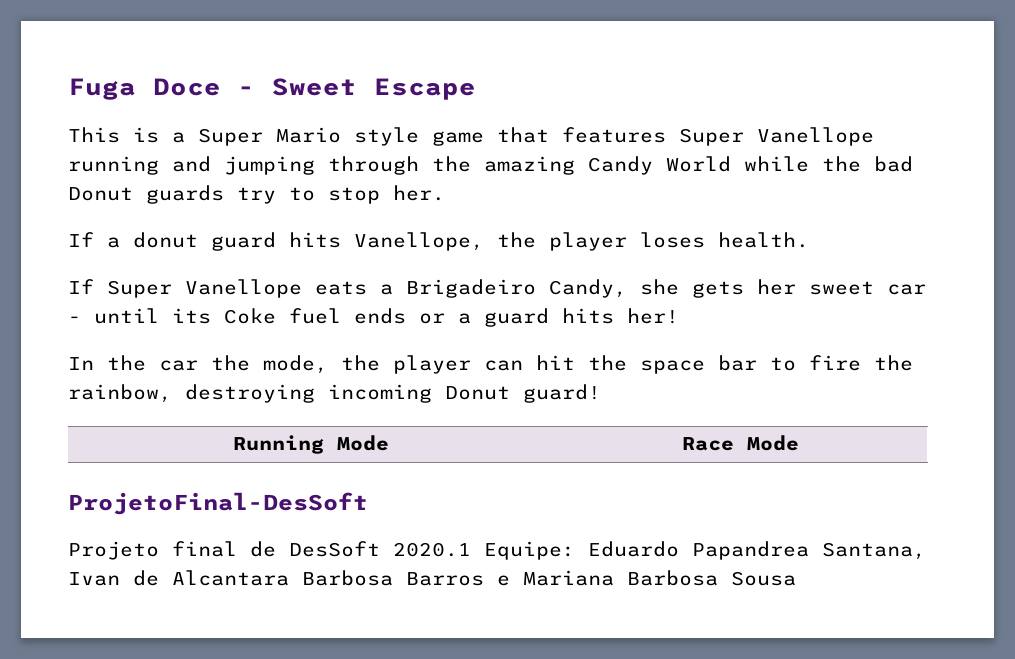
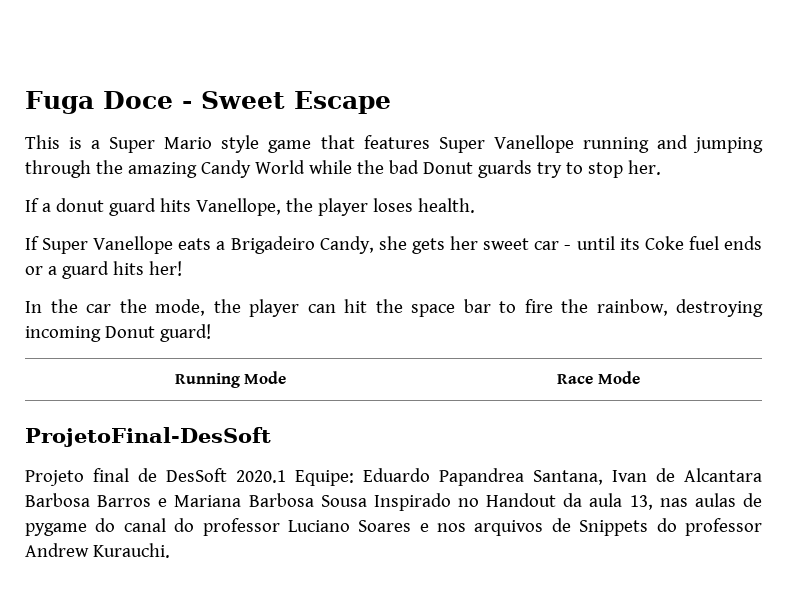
- Projeto final de DesSoft 2020.1 Equipe: Eduardo Papandrea Santana, Ivan de Alcantara Barbosa Barros e Mariana Barbosa Sousa
+ Projeto final de DesSoft 2020.1 Equipe: Eduardo Papandrea Santana, Ivan de Alcantara Barbosa Barros e Mariana Barbosa Sousa Inspirado no Handout da aula 13, nas aulas de pygame do canal do professor Luciano Soares e nos arquivos de Snippets do professor Andrew Kurauchi.

